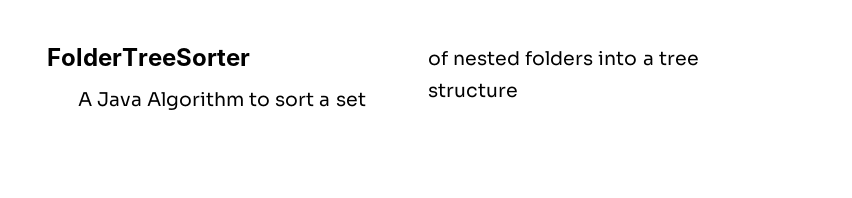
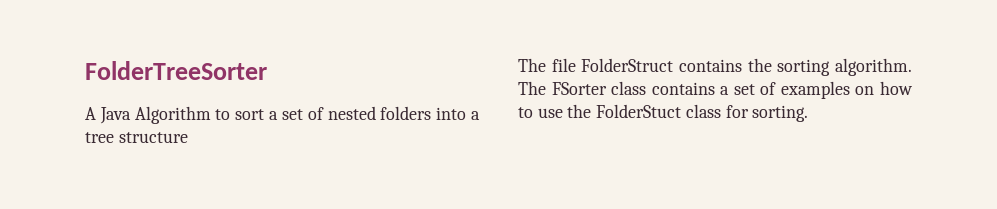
+ The file FolderStruct contains the sorting algorithm. The FSorter class contains a set of examples on how to use the FolderStuct class for sorting.

